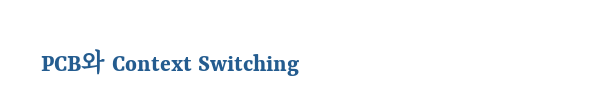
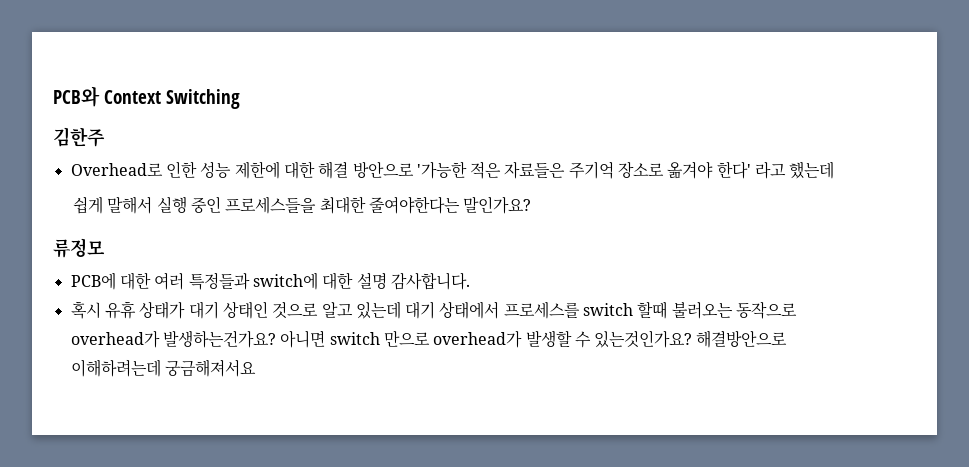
+ 김한주
+ Overhead로 인한 성능 제한에 대한 해결 방안으로 '가능한 적은 자료들은 주기억 장소로 옮겨야 한다' 라고 했는데
+ 쉽게 말해서 실행 중인 프로세스들을 최대한 줄여야한다는 말인가요?
+ 류정모
+ PCB에 대한 여러 특정들과 switch에 대한 설명 감사합니다.
+ 혹시 유휴 상태가 대기 상태인 것으로 알고 있는데 대기 상태에서 프로세스를 switch 할때 불러오는 동작으로 overhead가 발생하는건가요? 아니면 switch 만으로 overhead가 발생할 수 있는것인가요? 해결방안으로 이해하려는데 궁금해져서요

